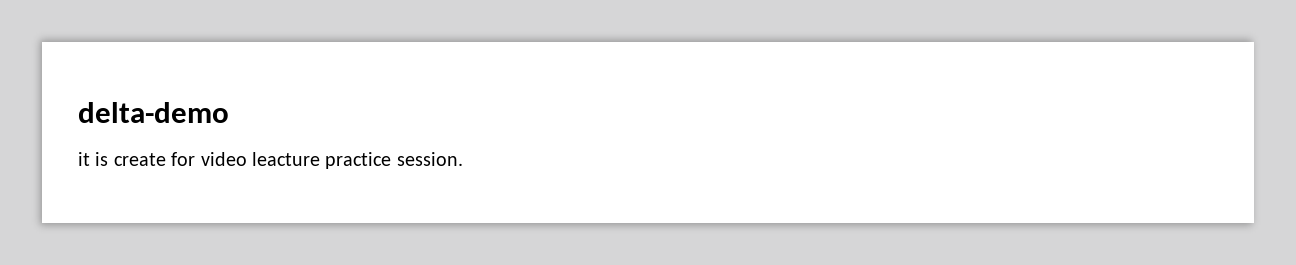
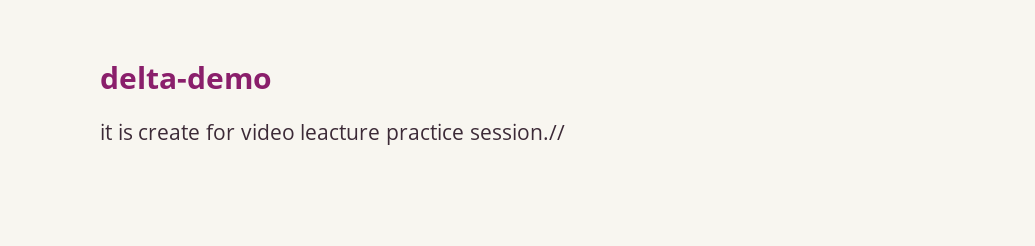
- it is create for video leacture practice session.
+ it is create for video leacture practice session.//

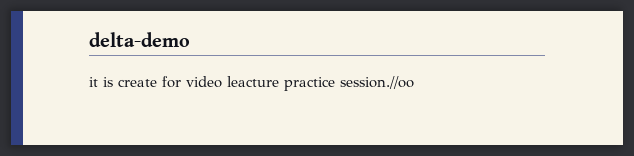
- it is create for video leacture practice session.//
+ it is create for video leacture practice session.//oo

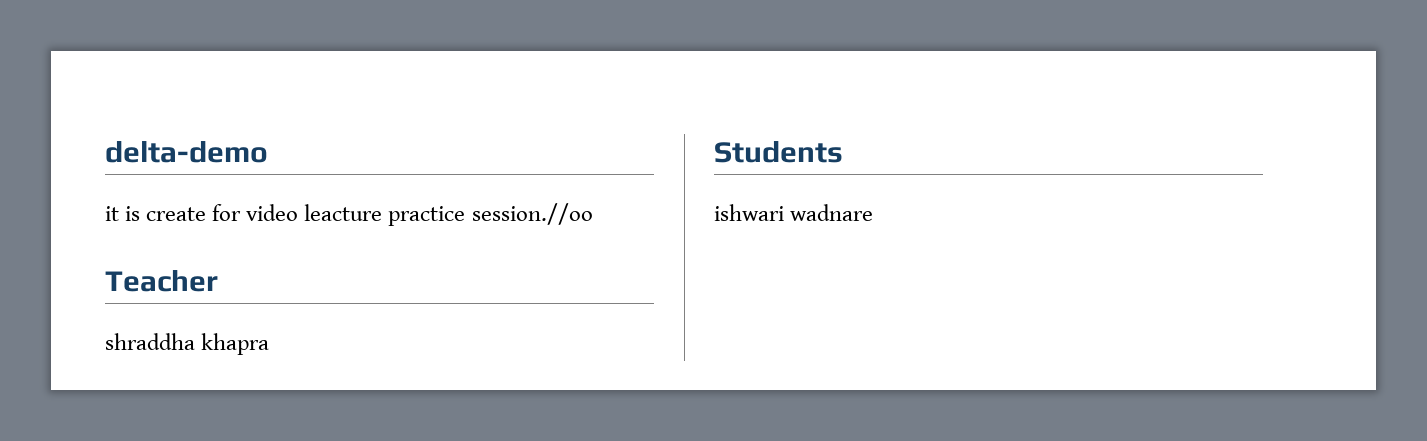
+ Teacher
+ shraddha khapra
+ Students
+ ishwari wadnare

